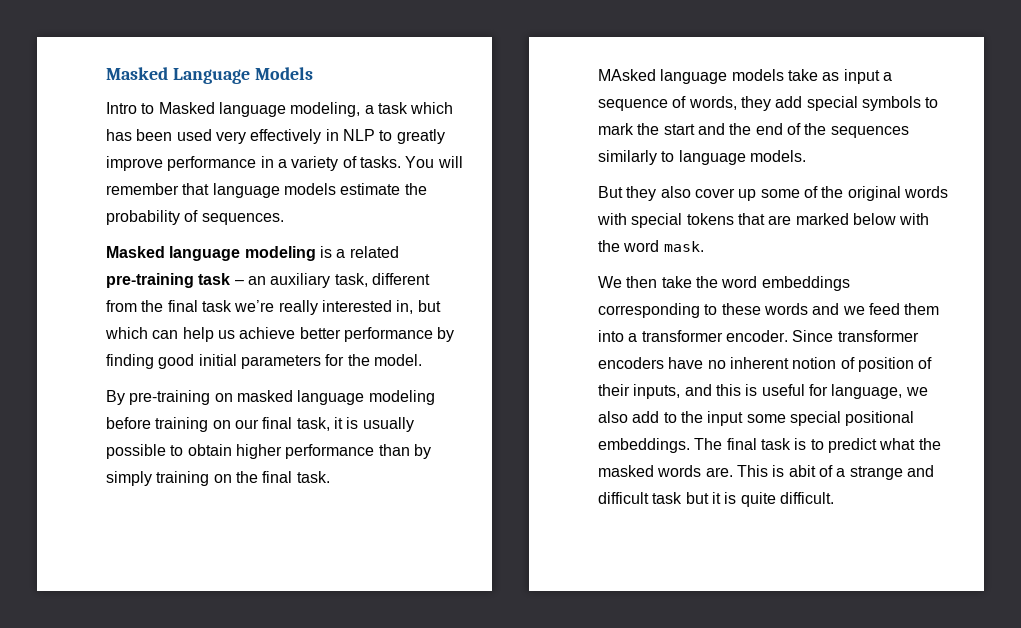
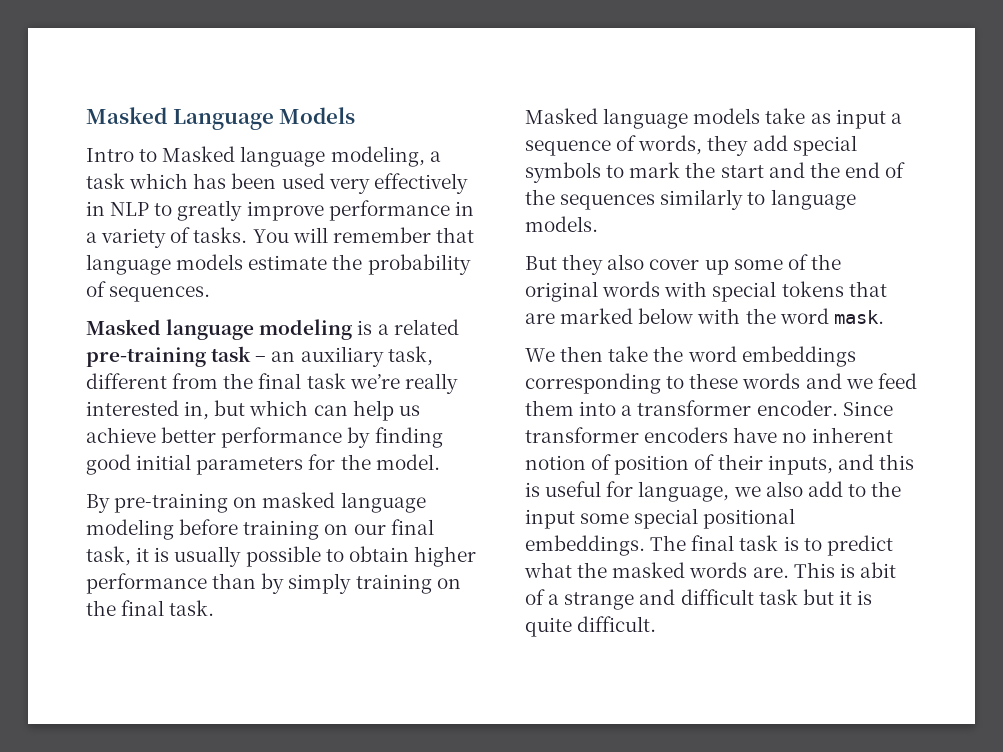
- MAsked language models take as input a sequence of words, they add special symbols to mark the start and the end of the sequences similarly to language models.
+ Masked language models take as input a sequence of words, they add special symbols to mark the start and the end of the sequences similarly to language models.

